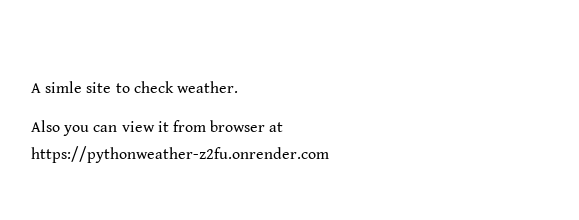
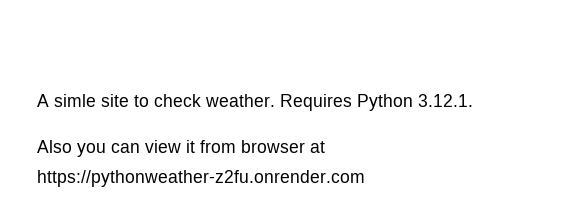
+ Requires Python 3.12.1.

